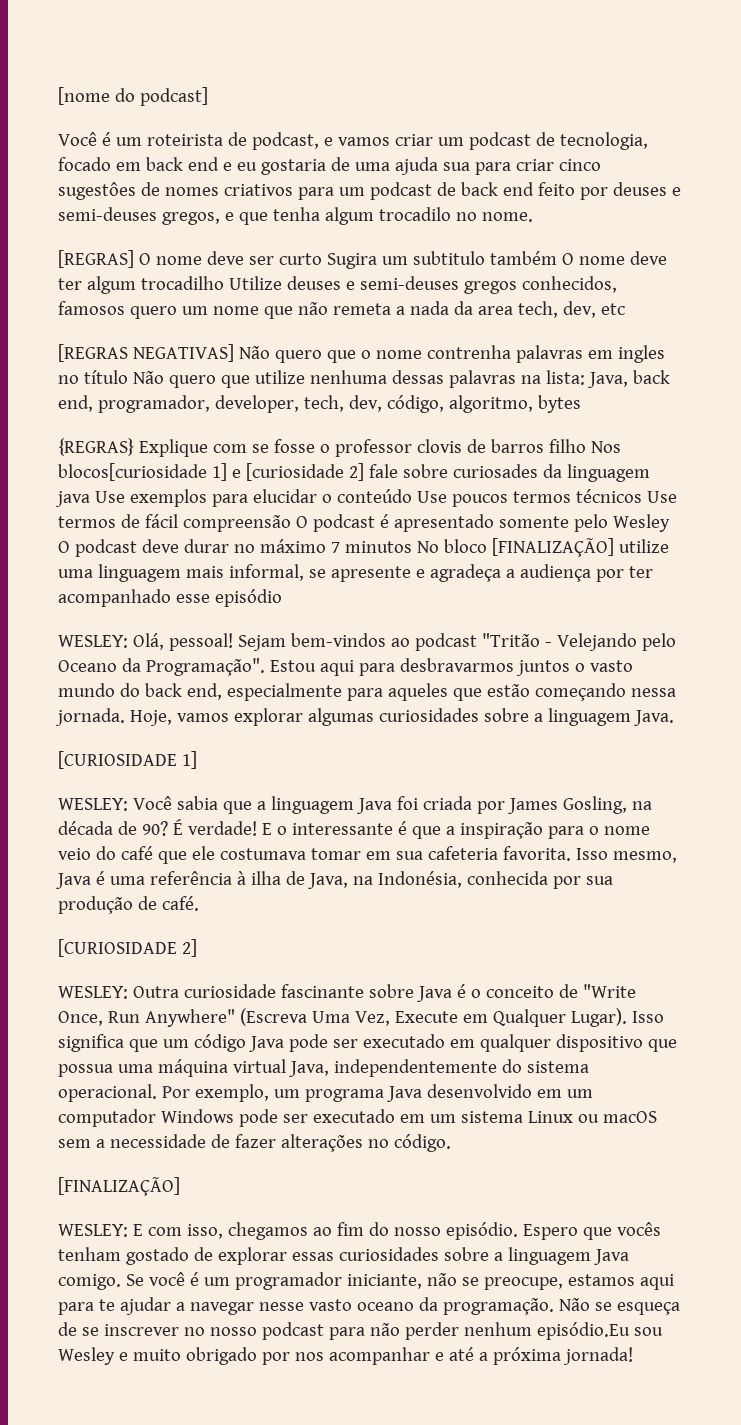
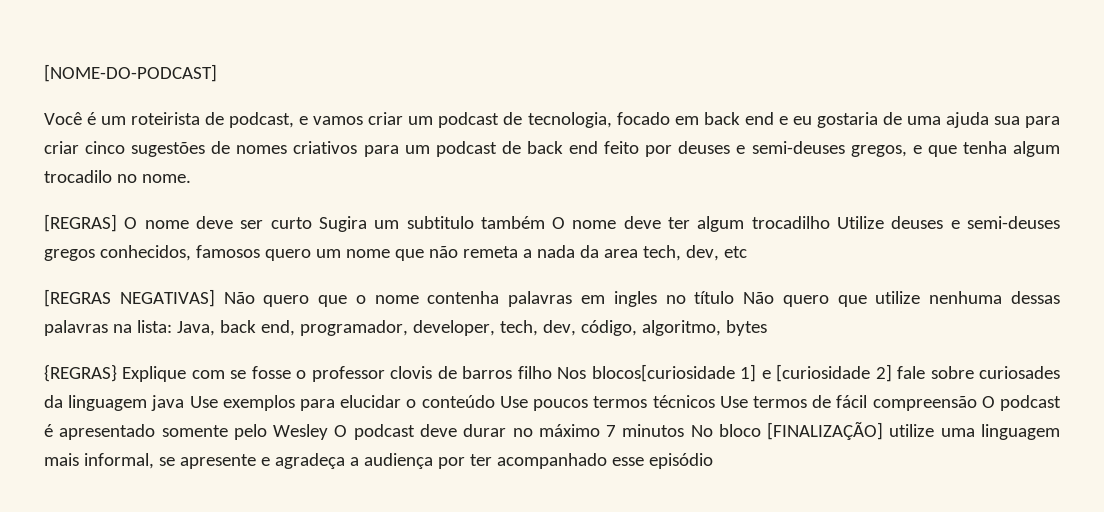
- [nome do podcast]
+ [NOME-DO-PODCAST]
- Você é um roteirista de podcast, e vamos criar um podcast de tecnologia, focado em back end e eu gostaria de uma ajuda sua para criar cinco sugestôes de nomes criativos para um podcast de back end feito por deuses e semi-deuses gregos, e que tenha algum trocadilo no nome.
+ Você é um roteirista de podcast, e vamos criar um podcast de tecnologia, focado em back end e eu gostaria de uma ajuda sua para criar cinco sugestões de nomes criativos para um podcast de back end feito por deuses e semi-deuses gregos, e que tenha algum trocadilo no nome.
- [REGRAS NEGATIVAS] Não quero que o nome contrenha palavras em ingles no título Não quero que utilize nenhuma dessas palavras na lista: Java, back end, programador, developer, tech, dev, código, algoritmo, bytes
+ [REGRAS NEGATIVAS] Não quero que o nome contenha palavras em ingles no título Não quero que utilize nenhuma dessas palavras na lista: Java, back end, programador, developer, tech, dev, código, algoritmo, bytes
- WESLEY: Olá, pessoal! Sejam bem-vindos ao podcast "Tritão - Velejando pelo Oceano da Programação". Estou aqui para desbravarmos juntos o vasto mundo do back end, especialmente para aqueles que estão começando nessa jornada. Hoje, vamos explorar algumas curiosidades sobre a linguagem Java.
- [CURIOSIDADE 1]
- WESLEY: Você sabia que a linguagem Java foi criada por James Gosling, na década de 90? É verdade! E o interessante é que a inspiração para o nome veio do café que ele costumava tomar em sua cafeteria favorita. Isso mesmo, Java é uma referência à ilha de Java, na Indonésia, conhecida por sua produção de café.
- [CURIOSIDADE 2]
- WESLEY: Outra curiosidade fascinante sobre Java é o conceito de "Write Once, Run Anywhere" (Escreva Uma Vez, Execute em Qualquer Lugar). Isso significa que um código Java pode ser executado em qualquer dispositivo que possua uma máquina virtual Java, independentemente do sistema operacional. Por exemplo, um programa Java desenvolvido em um computador Windows pode ser executado em um sistema Linux ou macOS sem a necessidade de fazer alterações no código.
- [FINALIZAÇÃO]
- WESLEY: E com isso, chegamos ao fim do nosso episódio. Espero que vocês tenham gostado de explorar essas curiosidades sobre a linguagem Java comigo. Se você é um programador iniciante, não se preocupe, estamos aqui para te ajudar a navegar nesse vasto oceano da programação. Não se esqueça de se inscrever no nosso podcast para não perder nenhum episódio.Eu sou Wesley e muito obrigado por nos acompanhar e até a próxima jornada!

